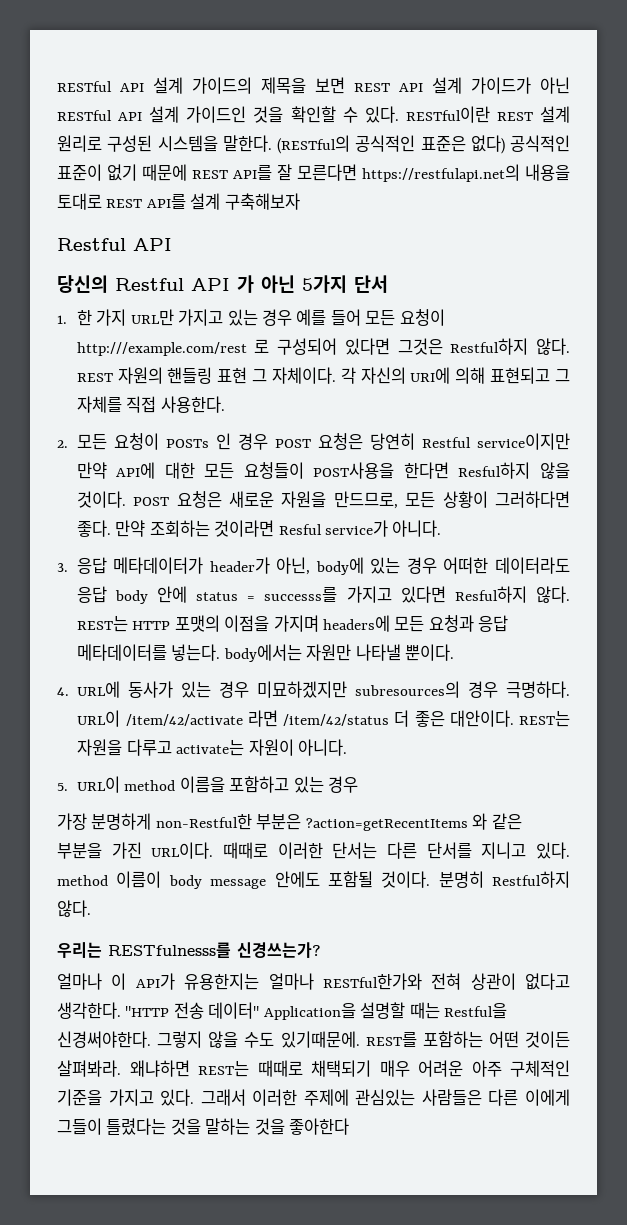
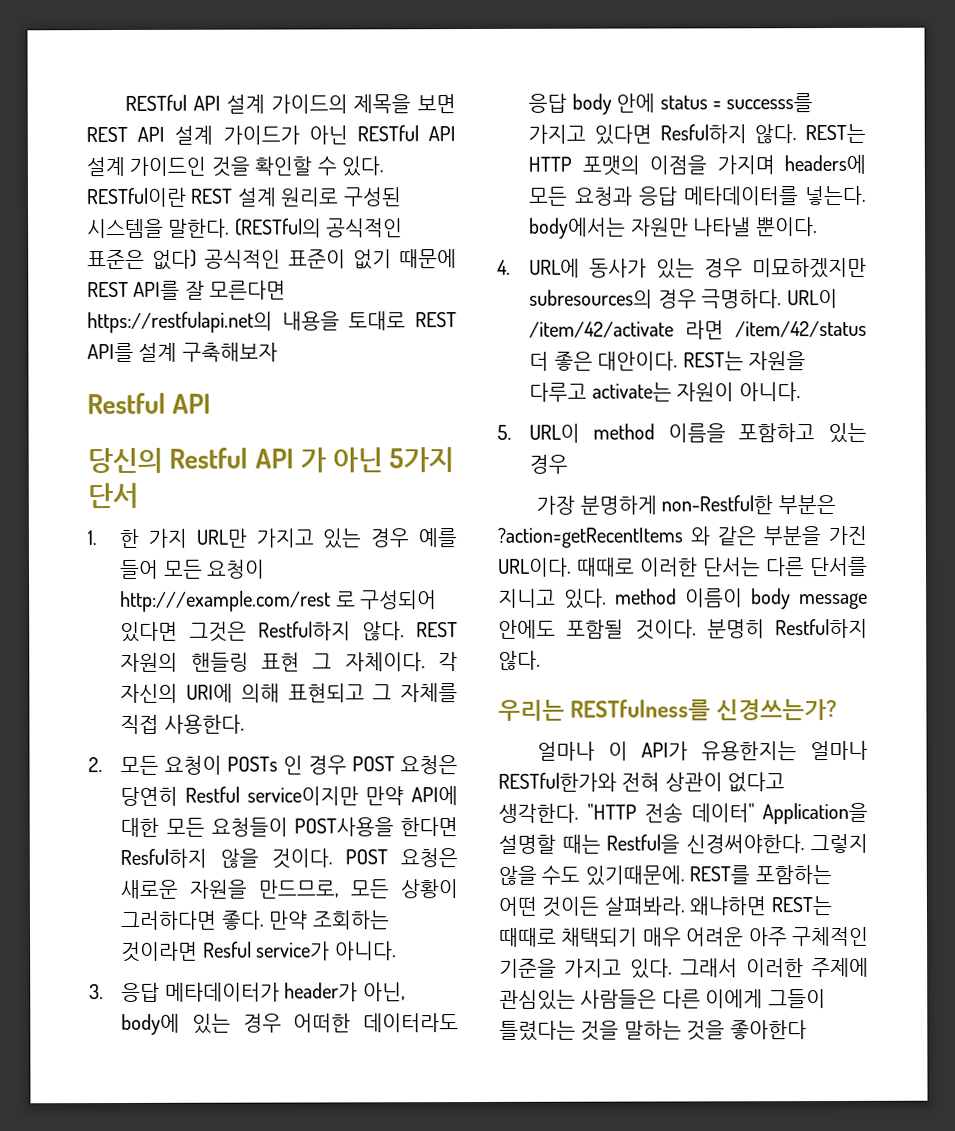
- 우리는 RESTfulnesss를 신경쓰는가?
+ 우리는 RESTfulness를 신경쓰는가?

